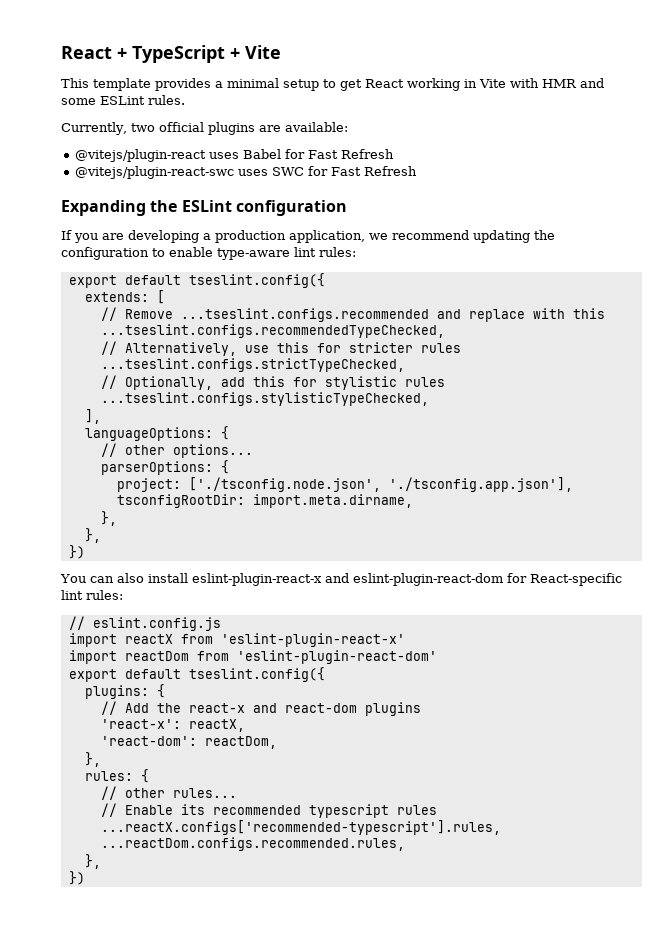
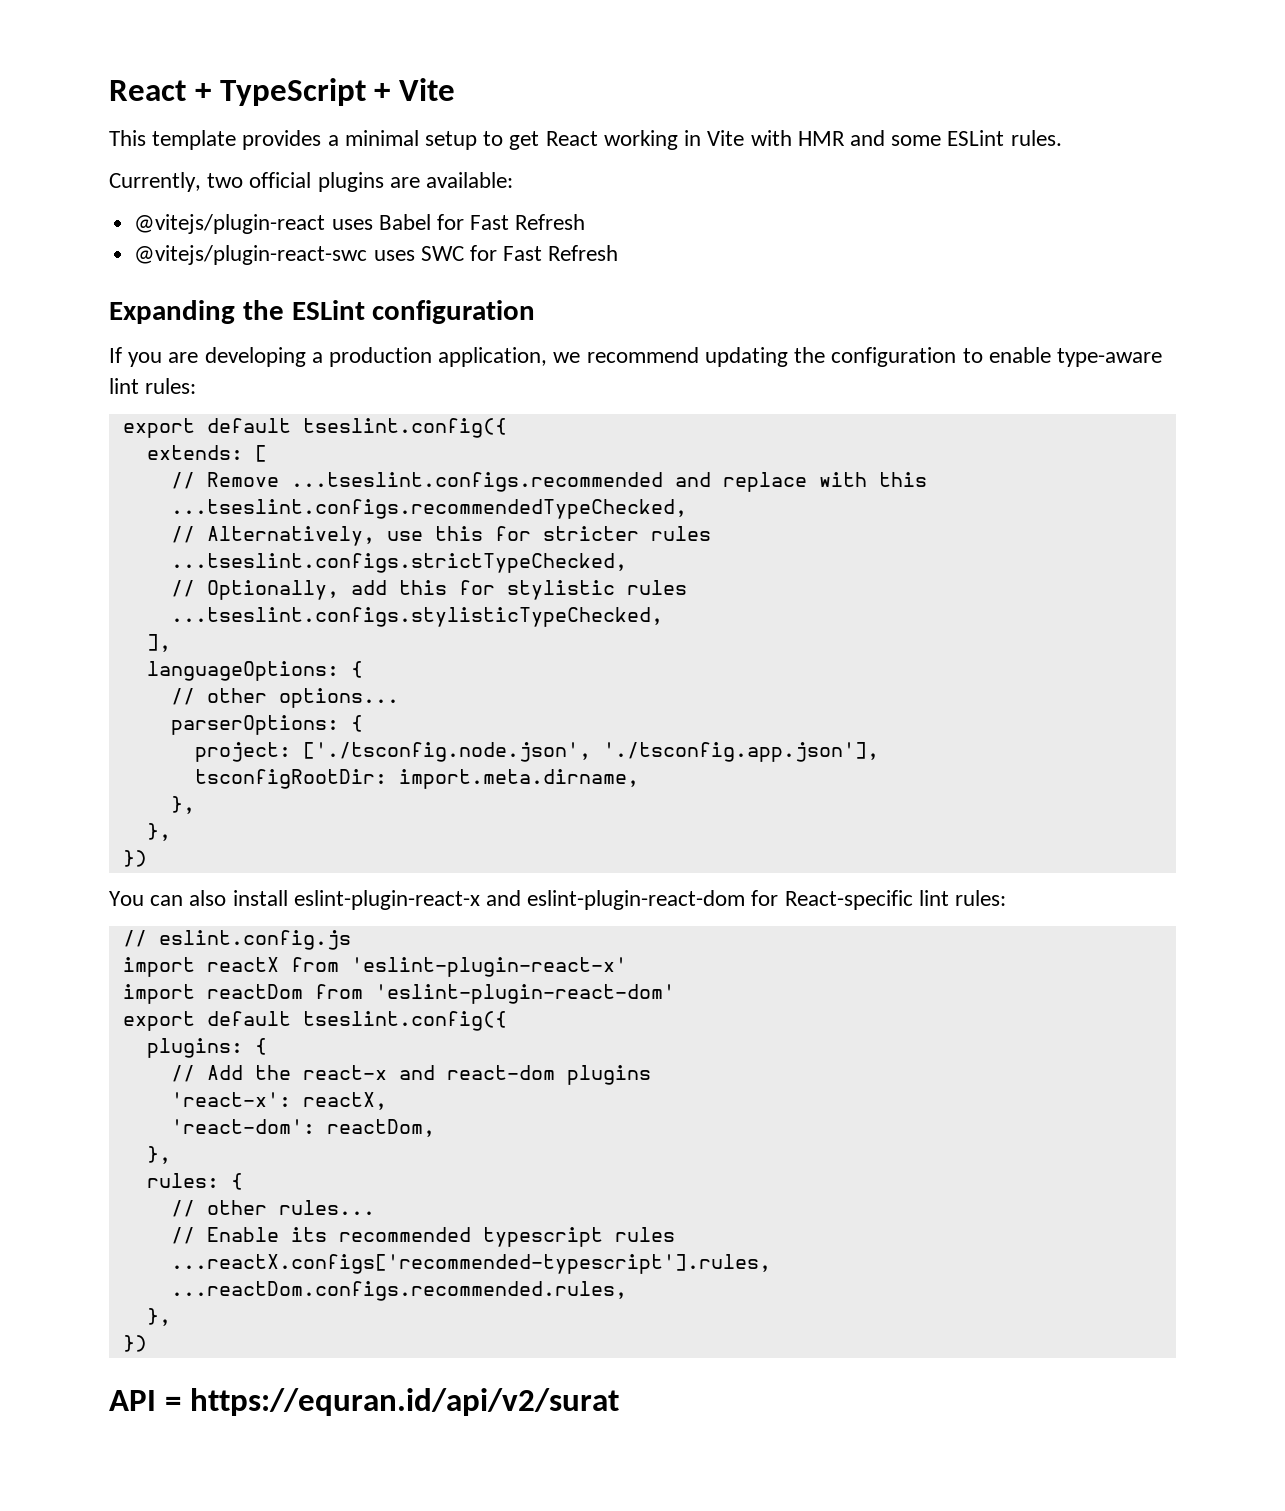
+ API = https://equran.id/api/v2/surat

